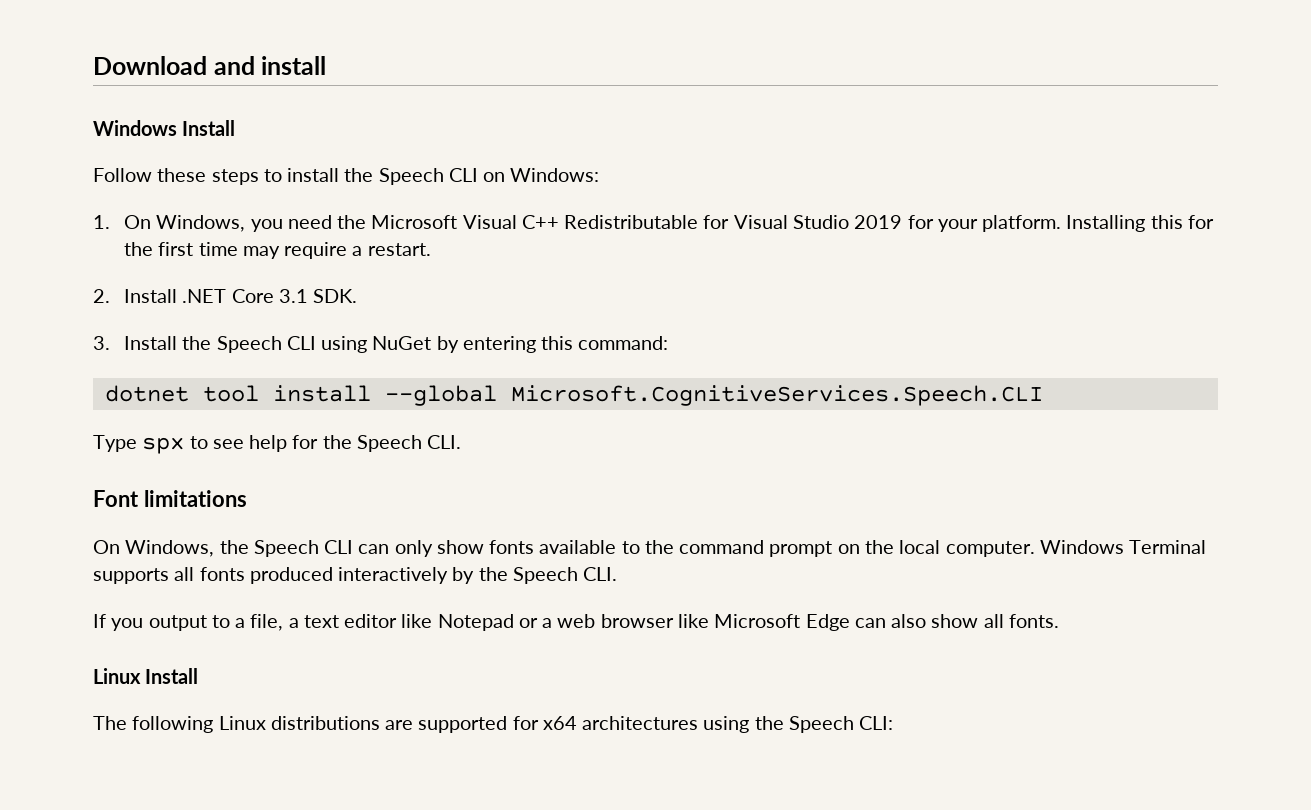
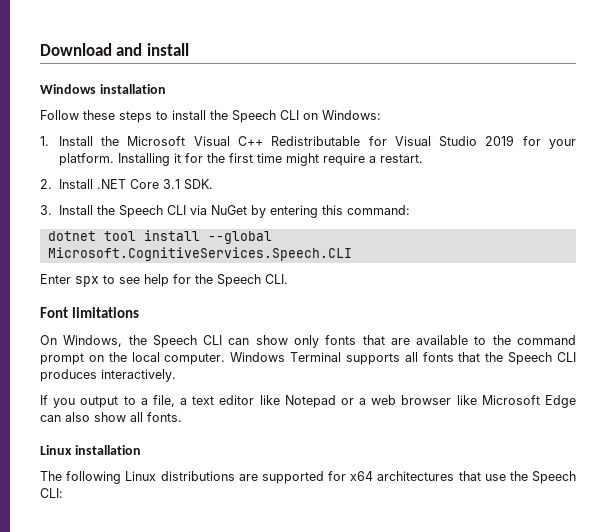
- Windows Install
+ Windows installation
- 1. On Windows, you need the Microsoft Visual C++ Redistributable for Visual Studio 2019 for your platform.
+ 1. Install the Microsoft Visual C++ Redistributable for Visual Studio 2019 for your platform.
- Installing this for the first time may require a restart.
+ Installing it for the first time might require a restart.
- 3. Install the Speech CLI using NuGet by entering this command:
+ 3. Install the Speech CLI via NuGet by entering this command:
- Type spx to see help for the Speech CLI.
+ Enter spx to see help for the Speech CLI.
- On Windows, the Speech CLI can only show fonts available to the command prompt on the local computer.
+ On Windows, the Speech CLI can show only fonts that are available to the command prompt on the local computer.
- Windows Terminal supports all fonts produced interactively by the Speech CLI.
+ Windows Terminal supports all fonts that the Speech CLI produces interactively.
- Linux Install
+ Linux installation
- The following Linux distributions are supported for x64 architectures using the Speech CLI:
+ The following Linux distributions are supported for x64 architectures that use the Speech CLI:

